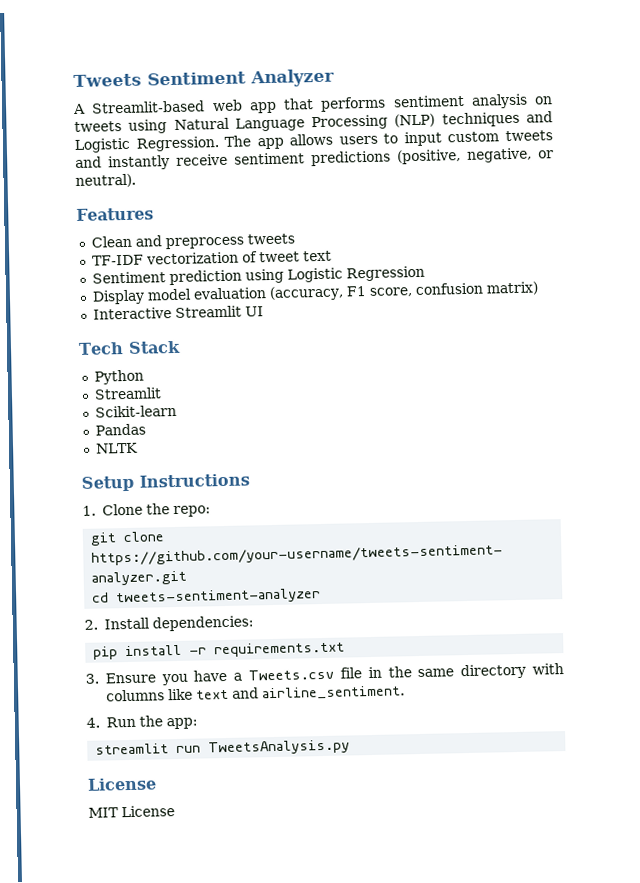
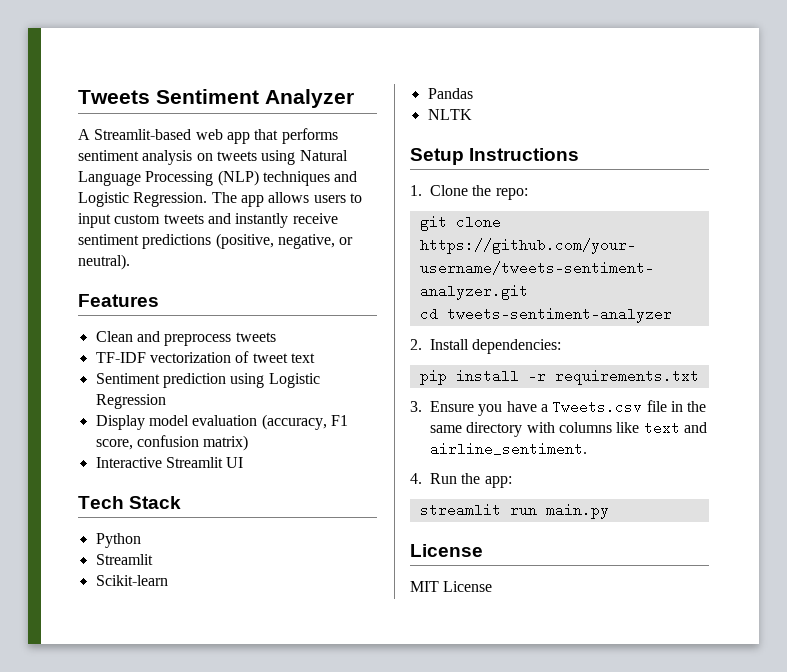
- streamlit run TweetsAnalysis.py
+ streamlit run main.py

